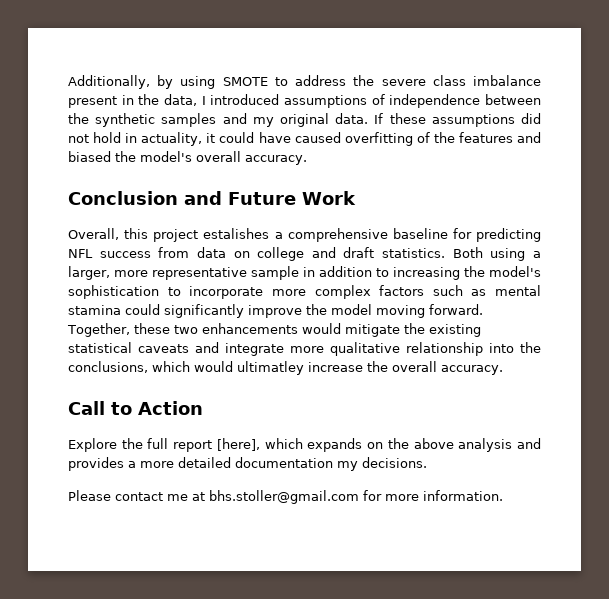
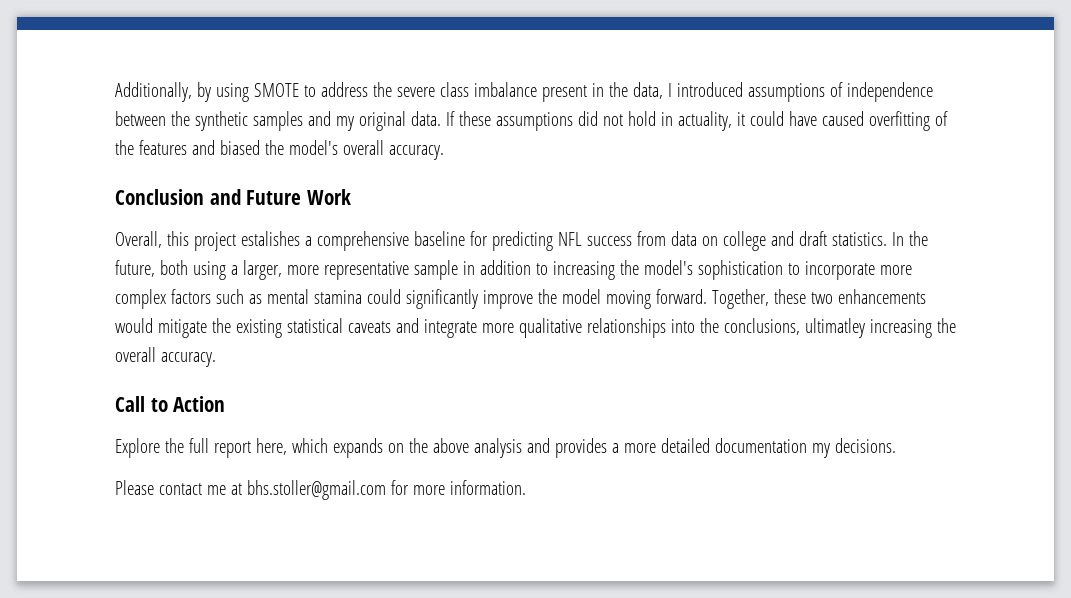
- Both using a larger, more representative sample in addition to increasing the model's sophistication to incorporate more complex factors such as mental stamina could significantly improve the model moving forward.
+ In the future, both using a larger, more representative sample in addition to increasing the model's sophistication to incorporate more complex factors such as mental stamina could significantly improve the model moving forward.
- Together, these two enhancements would mitigate the existing statistical caveats and integrate more qualitative relationship into the conclusions, which would ultimatley increase the overall accuracy.
+ Together, these two enhancements would mitigate the existing statistical caveats and integrate more qualitative relationships into the conclusions, ultimatley increasing the overall accuracy.
- Explore the full report [here], which expands on the above analysis and provides a more detailed documentation my decisions.
+ Explore the full report here, which expands on the above analysis and provides a more detailed documentation my decisions.

